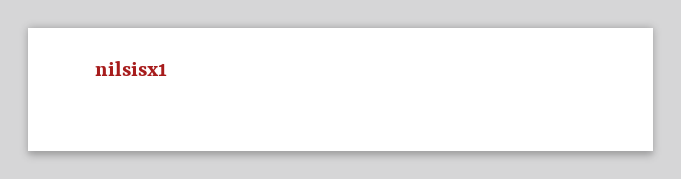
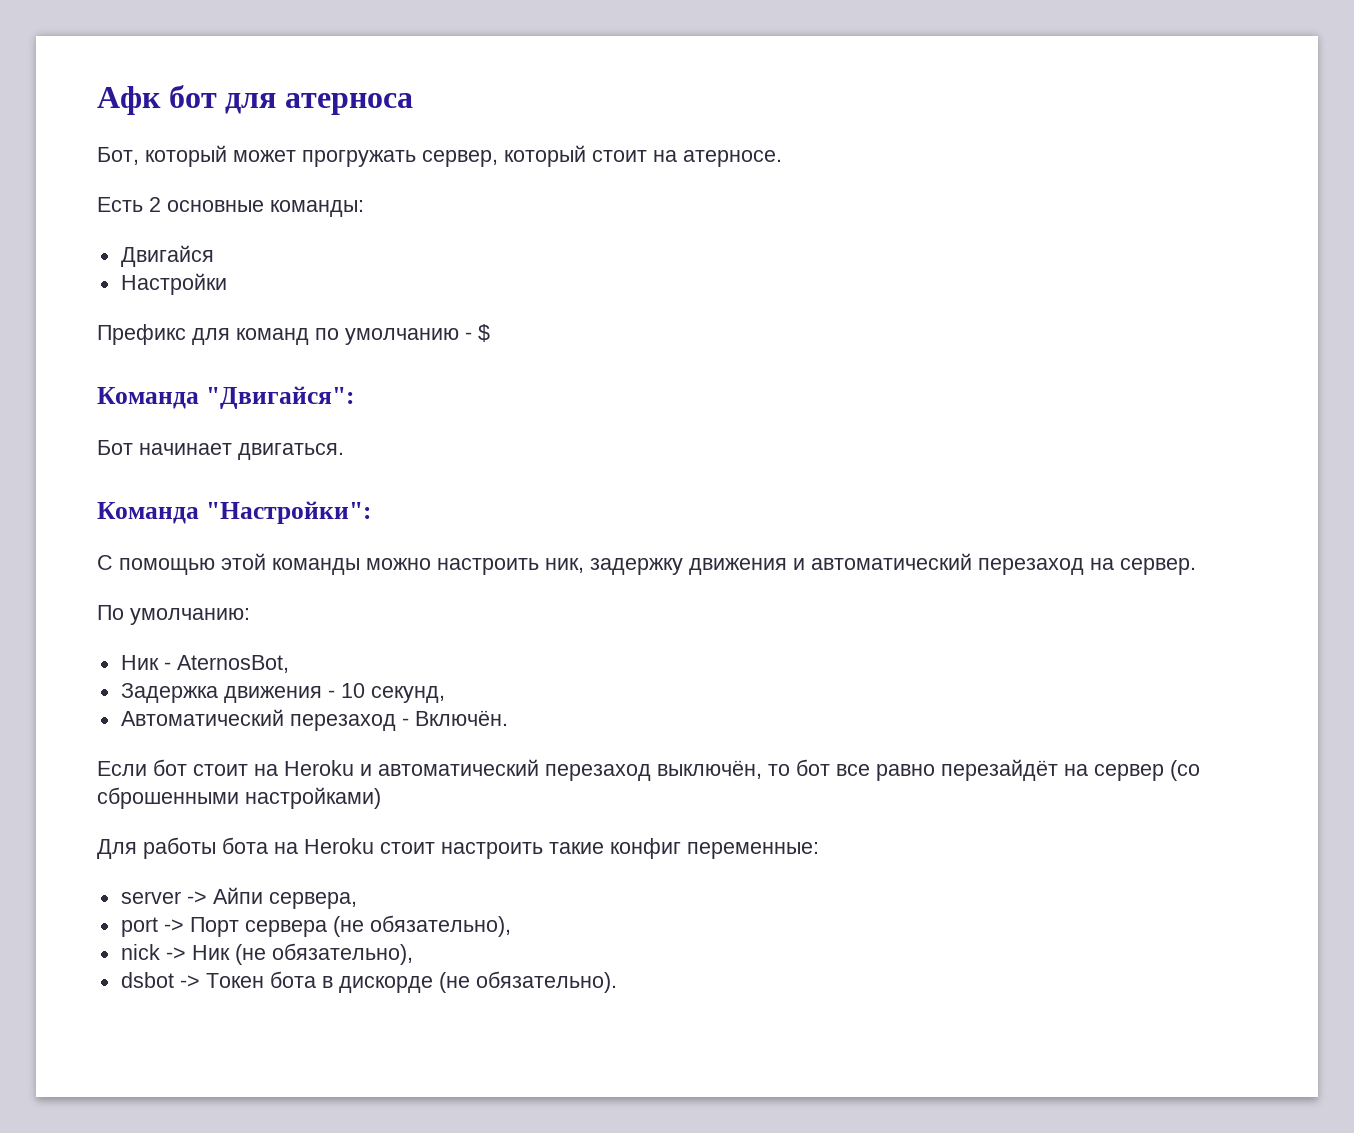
- nilsisx1
+ Афк бот для атерноса
+ Бот, который может прогружать сервер, который стоит на атерносе.
+ Есть 2 основные команды:
+ Двигайся
+ Настройки
+ Префикс для команд по умолчанию - $
+ Команда "Двигайся":
+ Бот начинает двигаться.
+ Команда "Настройки":
+ С помощью этой команды можно настроить ник, задержку движения и автоматический перезаход на сервер.
+ По умолчанию:
+ Ник - AternosBot,
+ Задержка движения - 10 секунд,
+ Автоматический перезаход - Включён.
+ Если бот стоит на Heroku и автоматический перезаход выключён, то бот все равно перезайдёт на сервер (со сброшенными настройками)
+ Для работы бота на Heroku стоит настроить такие конфиг переменные:
+ server -> Айпи сервера,
+ port -> Порт сервера (не обязательно),
+ nick -> Ник (не обязательно),
+ dsbot -> Токен бота в дискорде (не обязательно).

